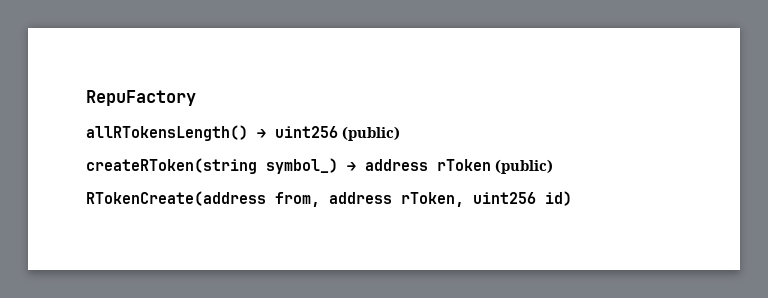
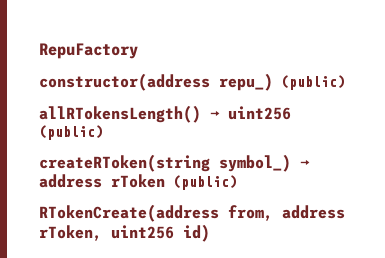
+ constructor(address repu_) (public)

